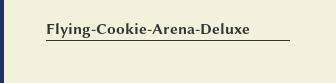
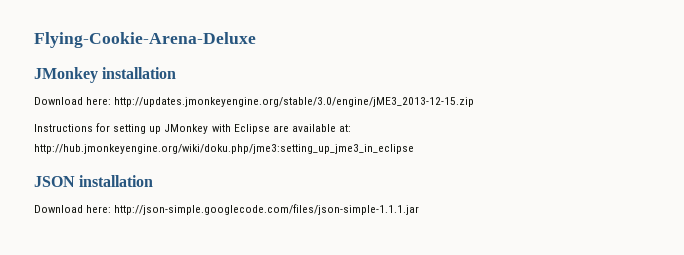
+ JMonkey installation
+ Download here: http://updates.jmonkeyengine.org/stable/3.0/engine/jME3_2013-12-15.zip
+ Instructions for setting up JMonkey with Eclipse are available at: http://hub.jmonkeyengine.org/wiki/doku.php/jme3:setting_up_jme3_in_eclipse
+ JSON installation
+ Download here: http://json-simple.googlecode.com/files/json-simple-1.1.1.jar

